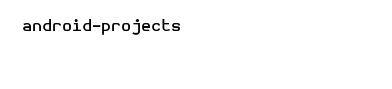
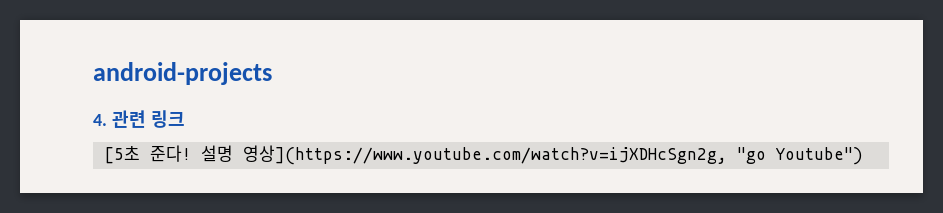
+ 4. 관련 링크
+ [5초 준다! 설명 영상](https://www.youtube.com/watch?v=ijXDHcSgn2g, "go Youtube")

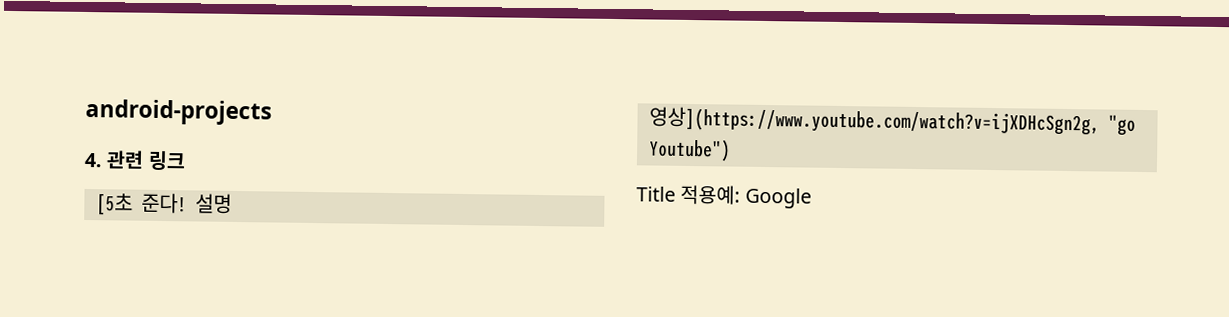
+ Title 적용예: Google

